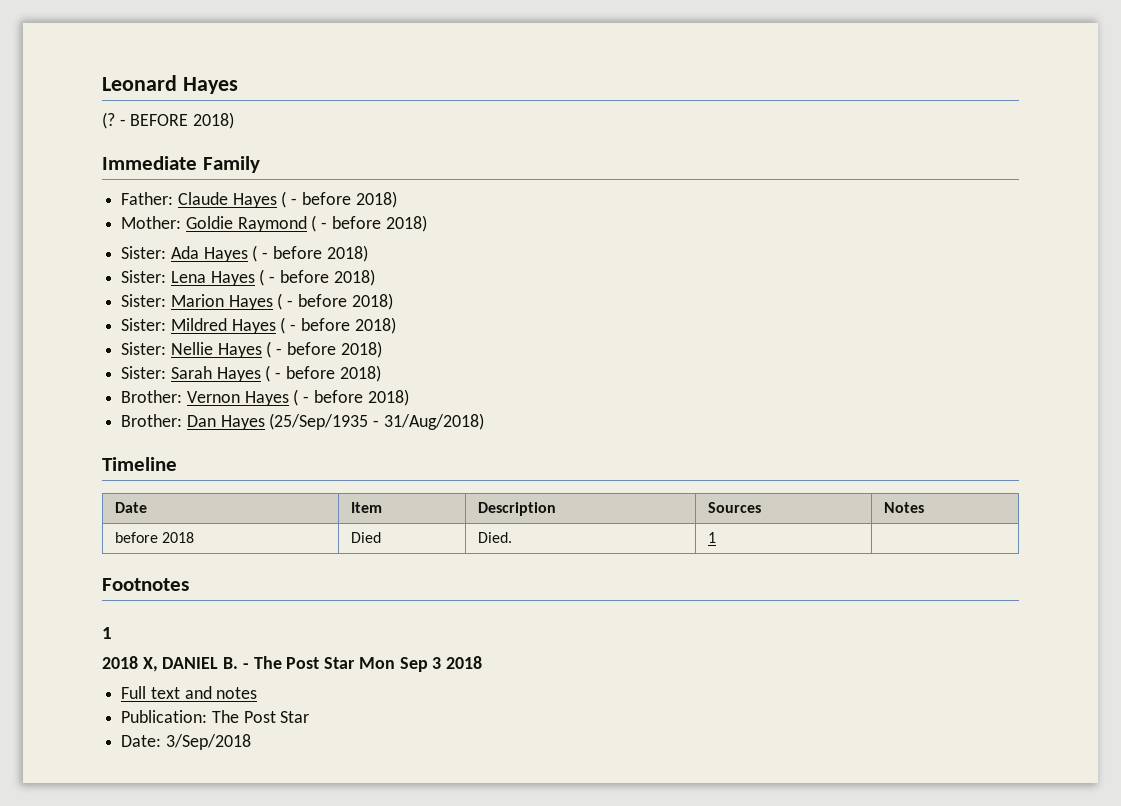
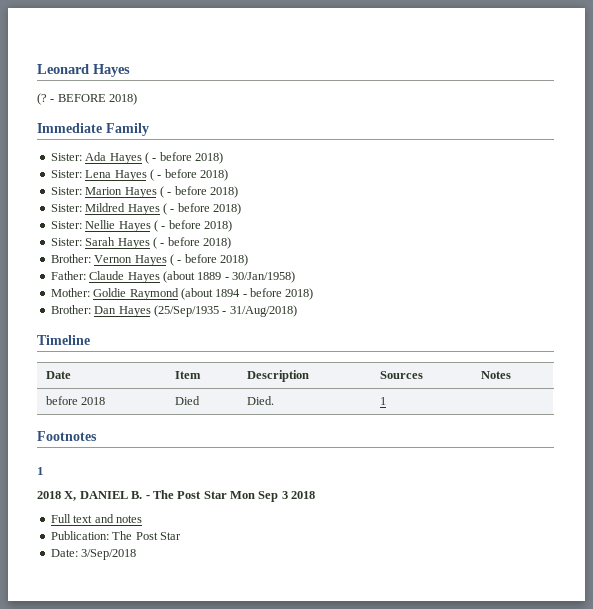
- Father: Claude Hayes ( - before 2018)
- Mother: Goldie Raymond ( - before 2018)
+ Father: Claude Hayes (about 1889 - 30/Jan/1958)
+ Mother: Goldie Raymond (about 1894 - before 2018)

